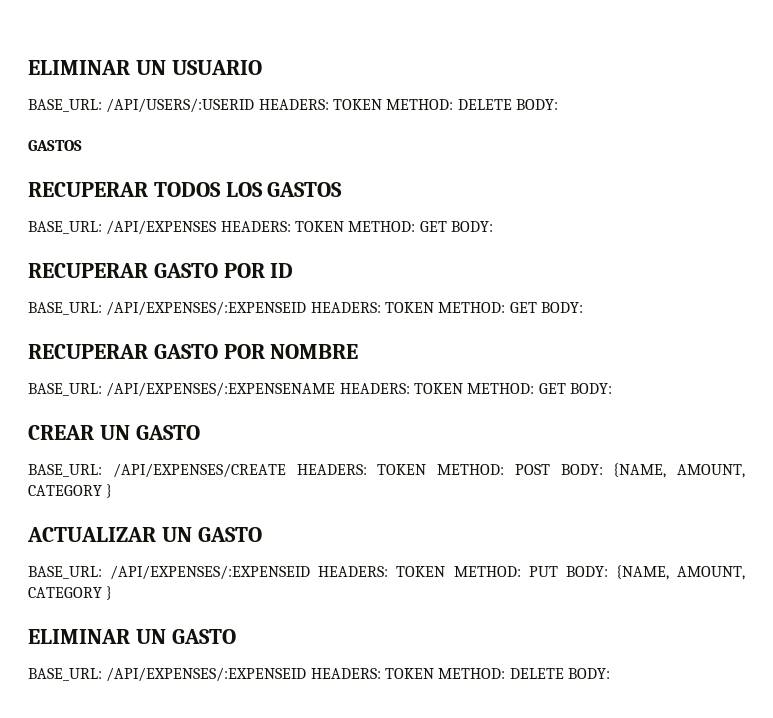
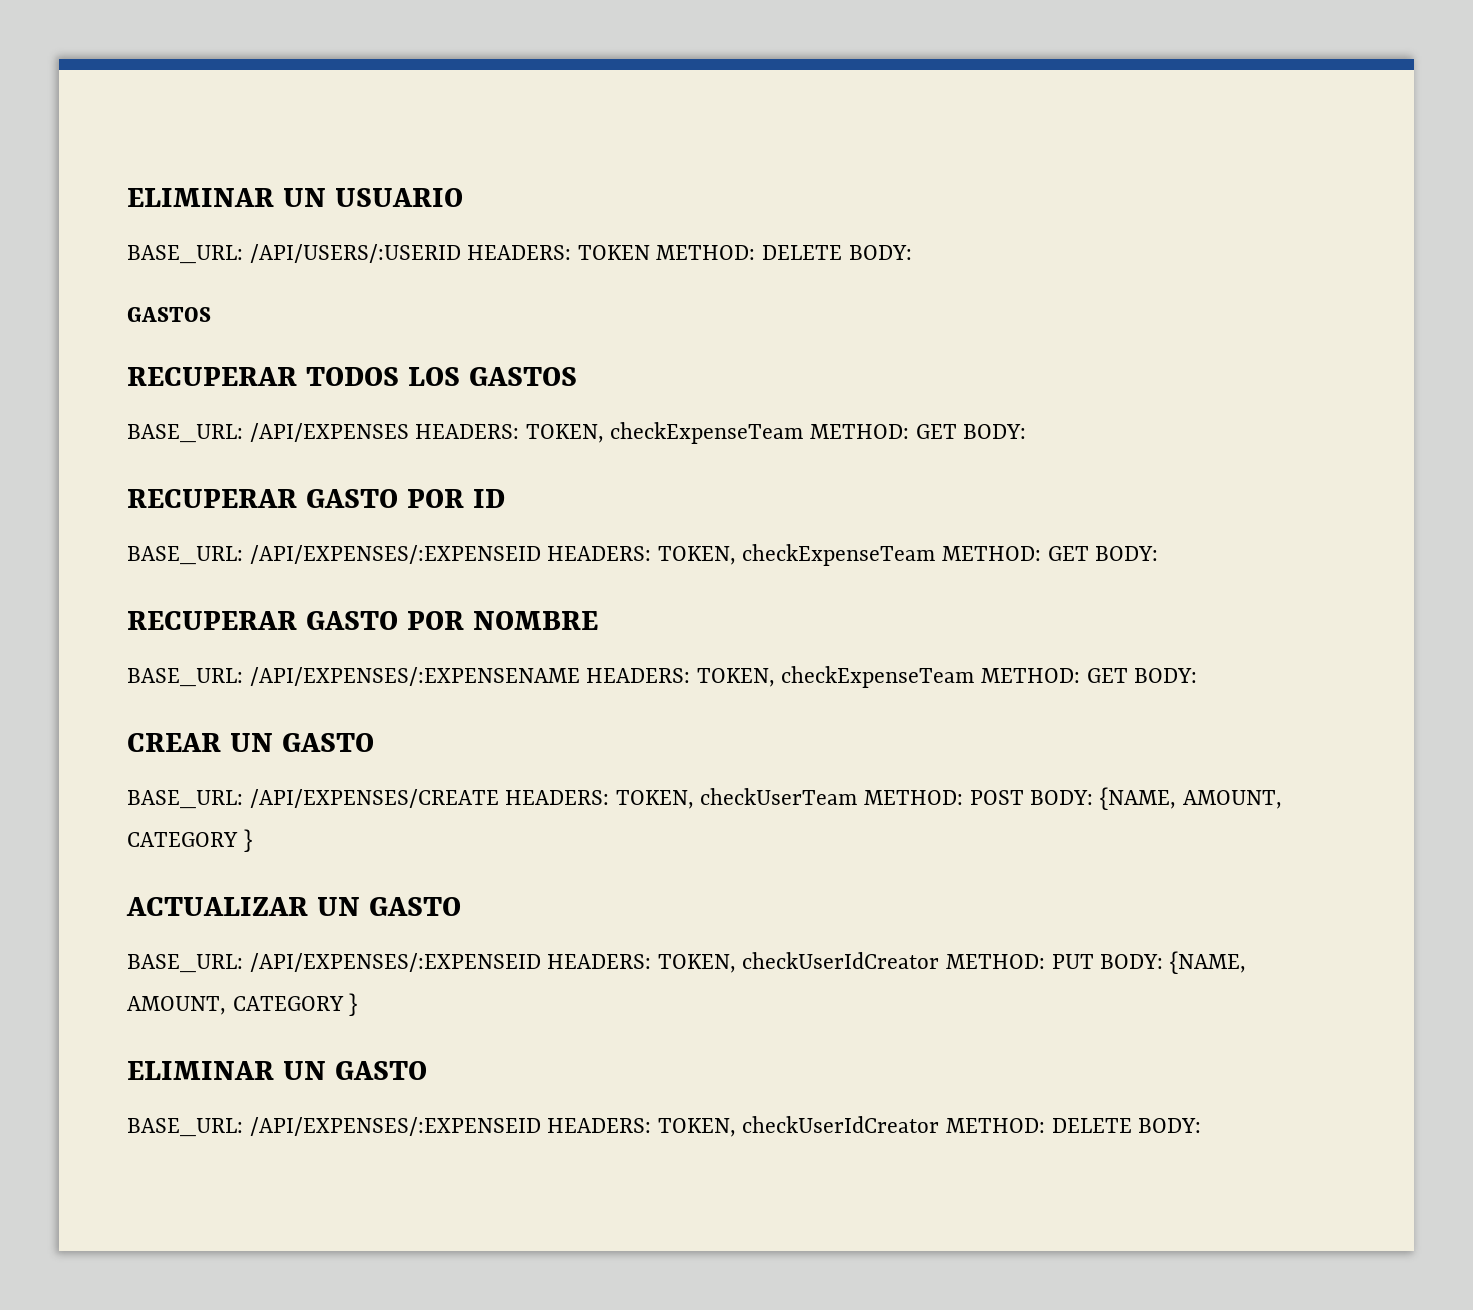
- BASE_URL: /API/EXPENSES HEADERS: TOKEN METHOD: GET BODY:
+ BASE_URL: /API/EXPENSES HEADERS: TOKEN, checkExpenseTeam METHOD: GET BODY:
- BASE_URL: /API/EXPENSES/:EXPENSEID HEADERS: TOKEN METHOD: GET BODY:
+ BASE_URL: /API/EXPENSES/:EXPENSEID HEADERS: TOKEN, checkExpenseTeam METHOD: GET BODY:
- BASE_URL: /API/EXPENSES/:EXPENSENAME HEADERS: TOKEN METHOD: GET BODY:
+ BASE_URL: /API/EXPENSES/:EXPENSENAME HEADERS: TOKEN, checkExpenseTeam METHOD: GET BODY:
- BASE_URL: /API/EXPENSES/CREATE HEADERS: TOKEN METHOD: POST BODY: {NAME, AMOUNT, CATEGORY }
+ BASE_URL: /API/EXPENSES/CREATE HEADERS: TOKEN, checkUserTeam METHOD: POST BODY: {NAME, AMOUNT, CATEGORY }
- BASE_URL: /API/EXPENSES/:EXPENSEID HEADERS: TOKEN METHOD: PUT BODY: {NAME, AMOUNT, CATEGORY }
+ BASE_URL: /API/EXPENSES/:EXPENSEID HEADERS: TOKEN, checkUserIdCreator METHOD: PUT BODY: {NAME, AMOUNT, CATEGORY }
- BASE_URL: /API/EXPENSES/:EXPENSEID HEADERS: TOKEN METHOD: DELETE BODY:
+ BASE_URL: /API/EXPENSES/:EXPENSEID HEADERS: TOKEN, checkUserIdCreator METHOD: DELETE BODY:

